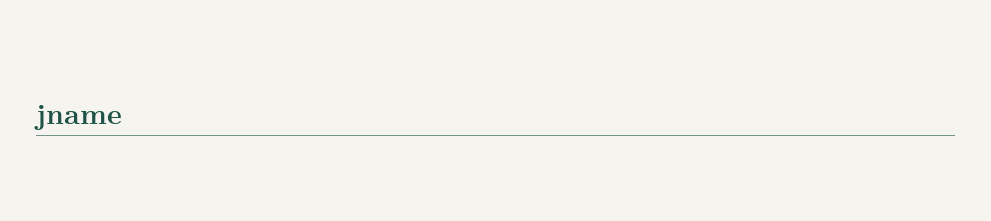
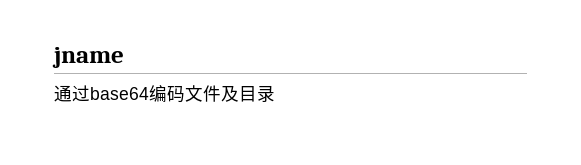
+ 通过base64编码文件及目录

